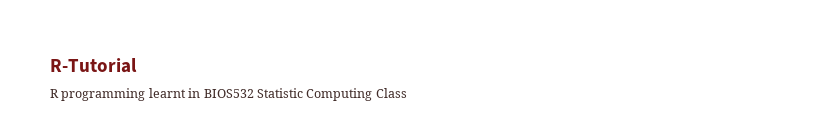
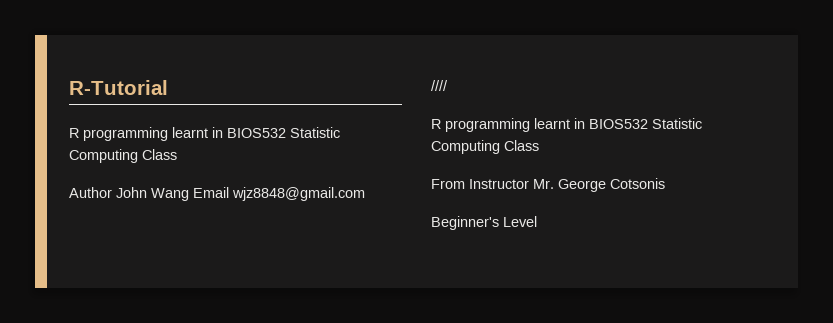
+ Author John Wang Email wjz8848@gmail.com
+ ////
+ R programming learnt in BIOS532 Statistic Computing Class
+ From Instructor Mr. George Cotsonis
+ Beginner's Level

